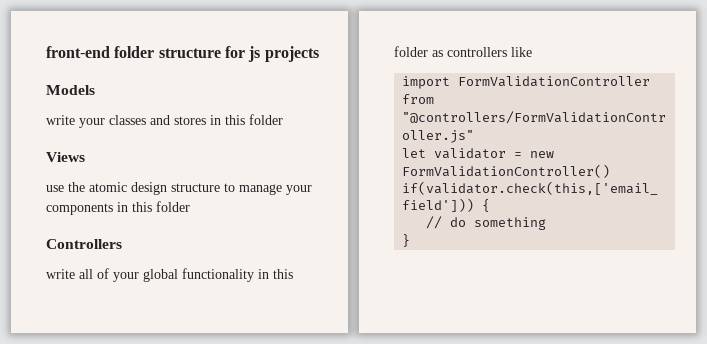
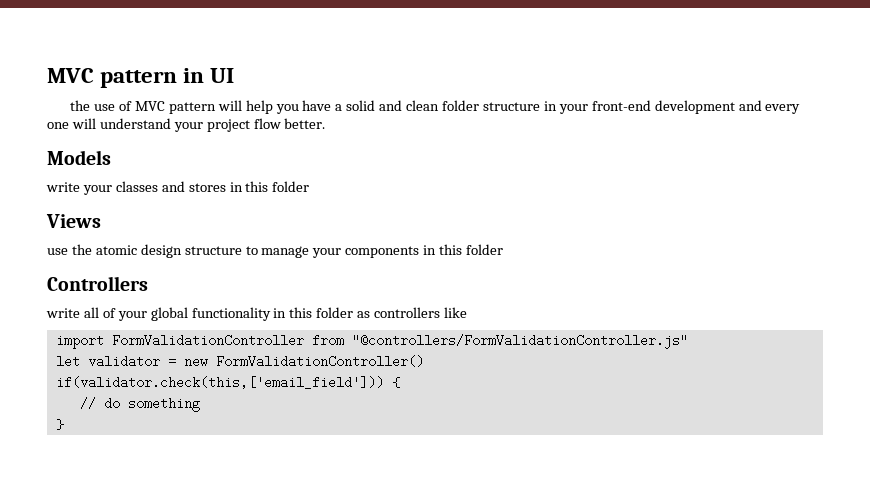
- front-end folder structure for js projects
+ MVC pattern in UI
+ the use of MVC pattern will help you have a solid and clean folder structure in your front-end development and every one will understand your project flow better.

